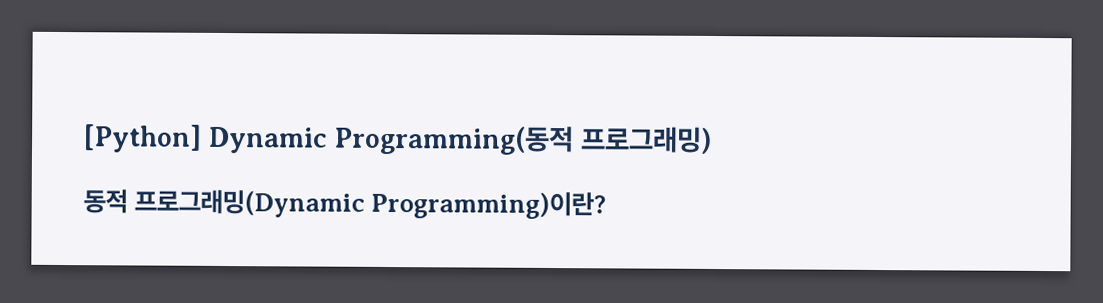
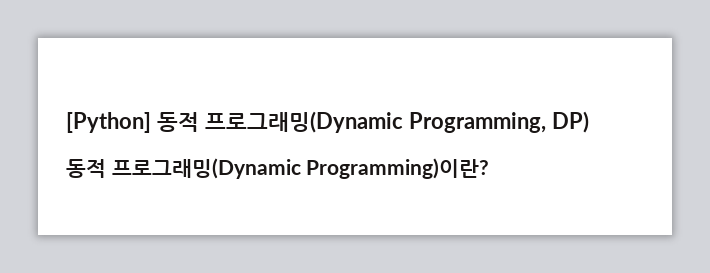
- [Python] Dynamic Programming(동적 프로그래밍)
+ [Python] 동적 프로그래밍(Dynamic Programming, DP)

